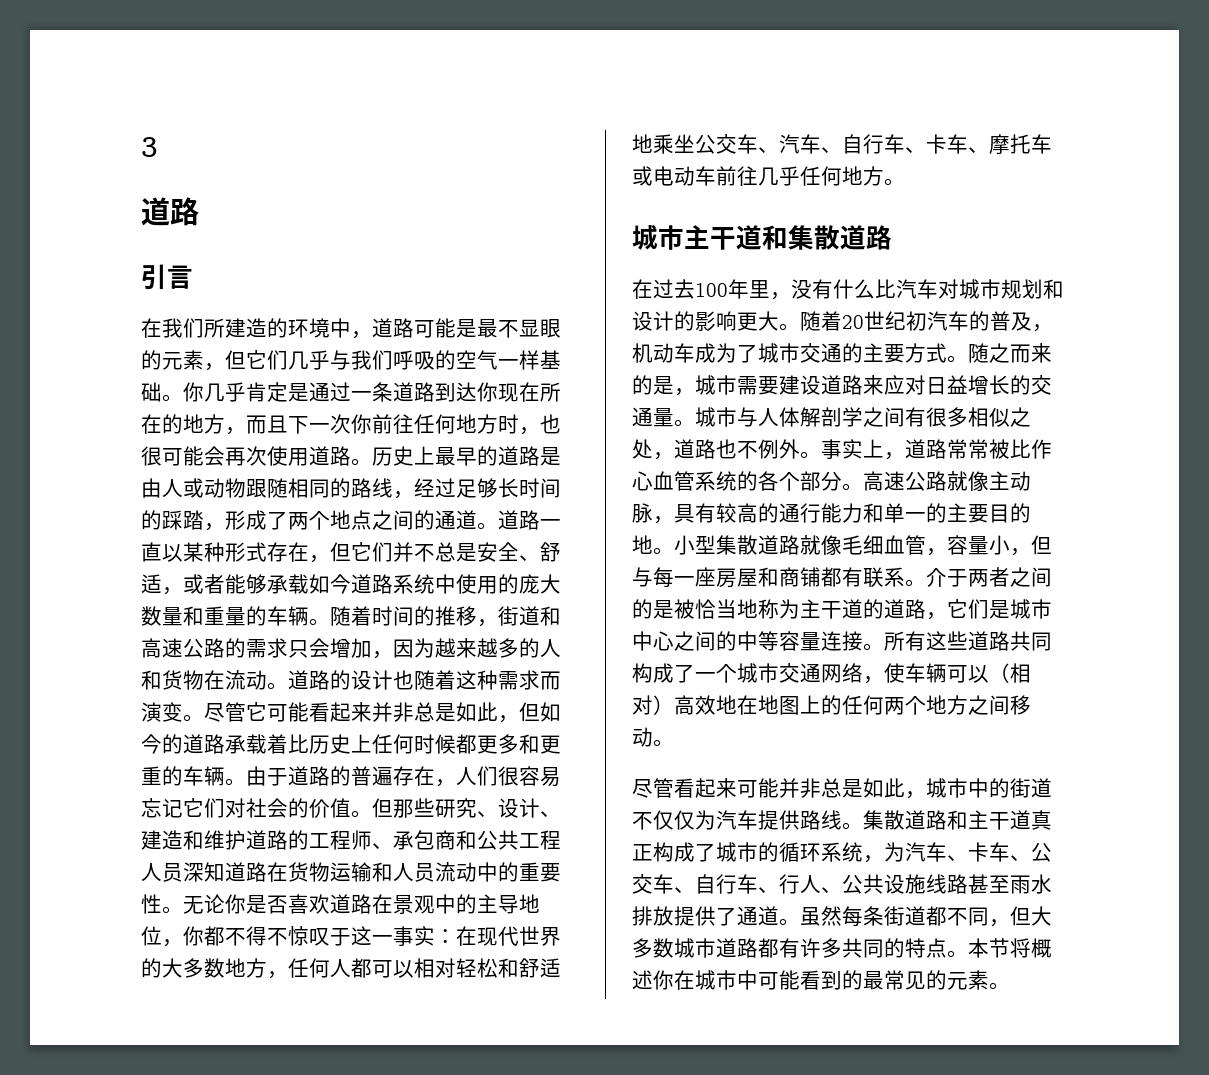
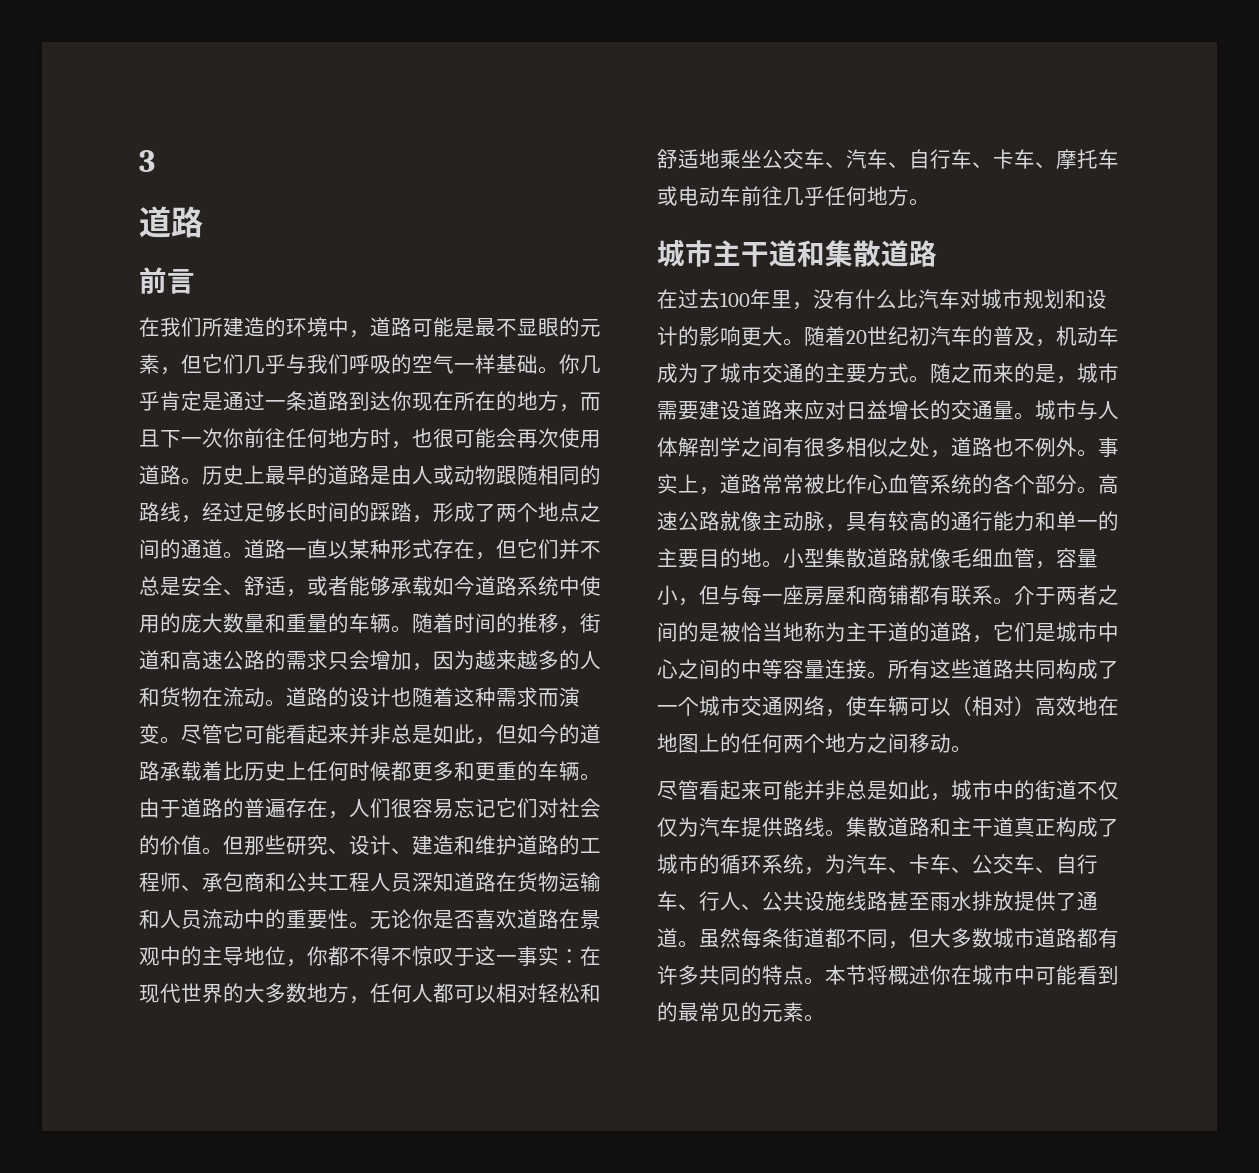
- 引言
+ 前言

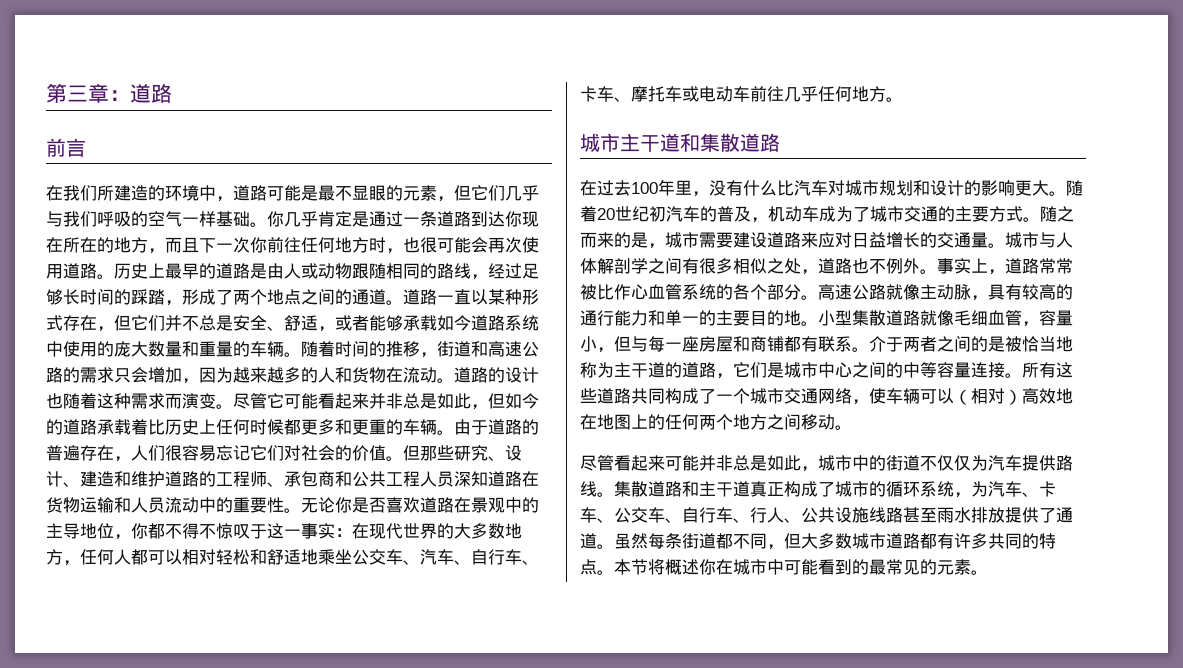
- 3
- 道路
+ 第三章：道路

